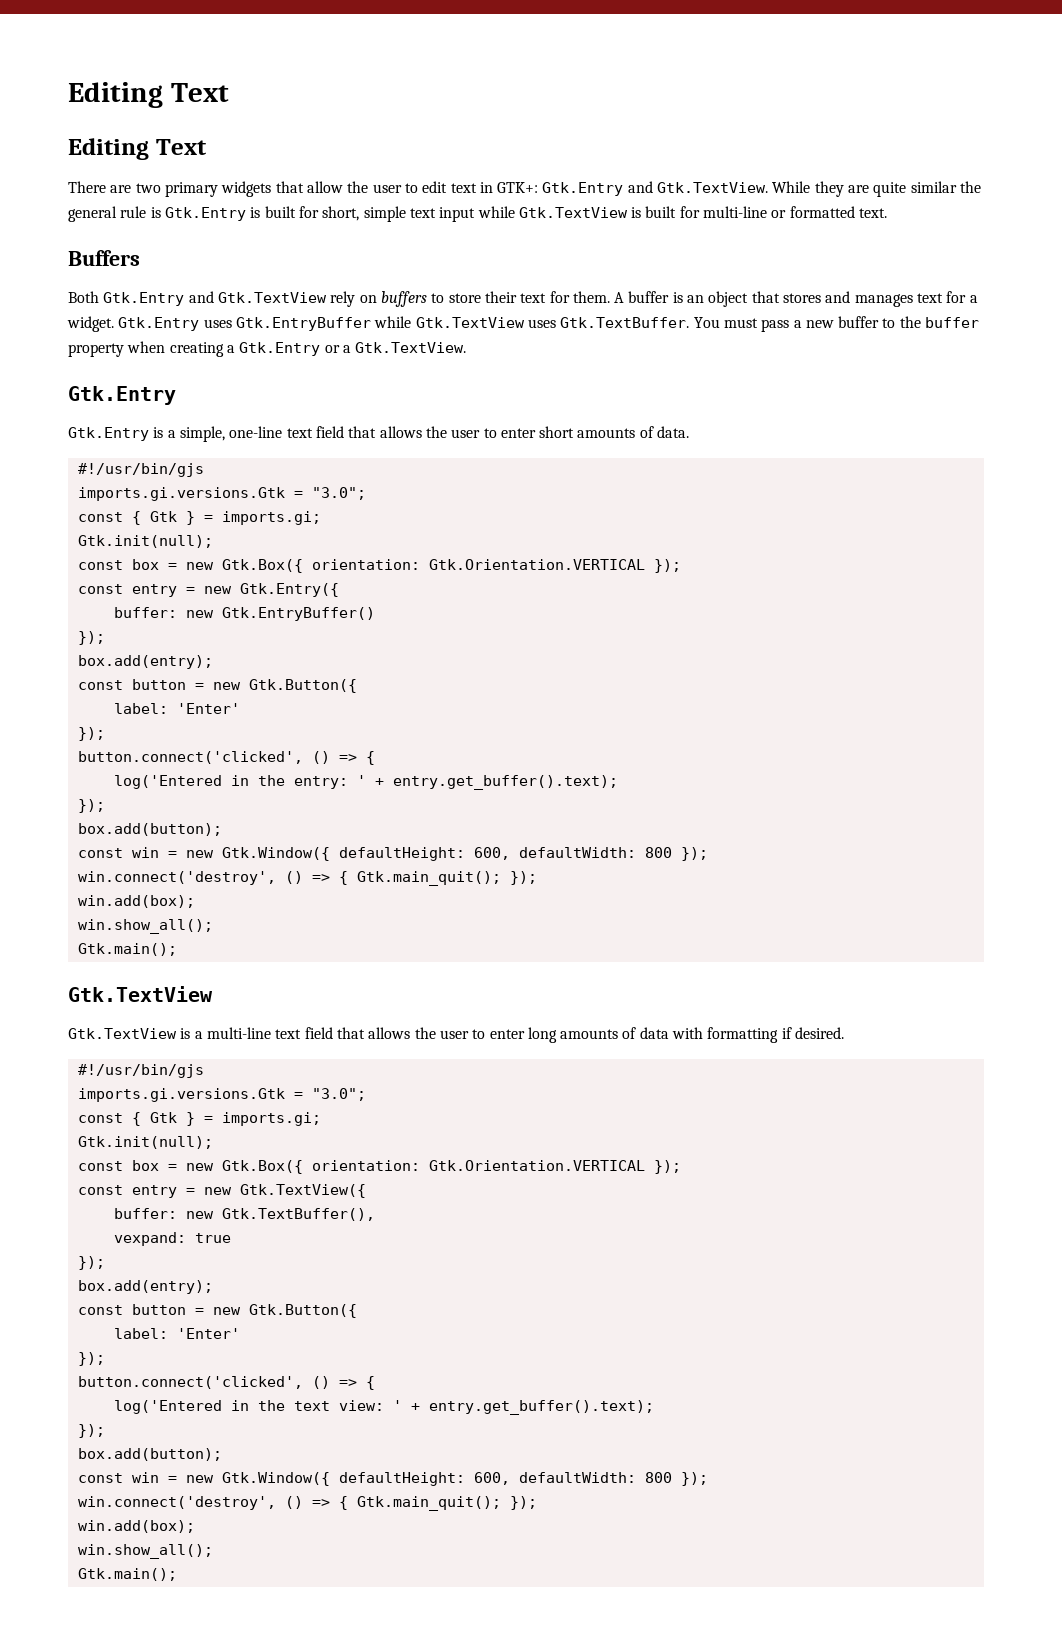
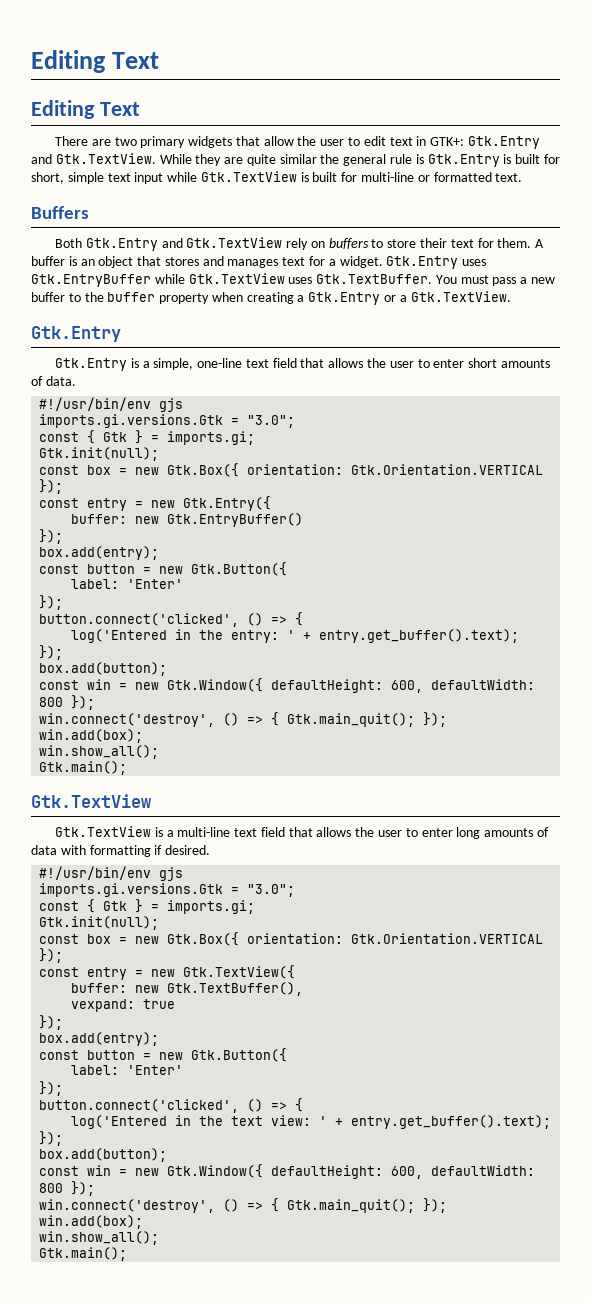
  Gtk.Entry is a simple, one-line text field that allows the user to enter short amounts of data.
- #!/usr/bin/gjs
+ #!/usr/bin/env gjs
  Gtk.TextView is a multi-line text field that allows the user to enter long amounts of data with formatting if desired.
- #!/usr/bin/gjs
+ #!/usr/bin/env gjs

